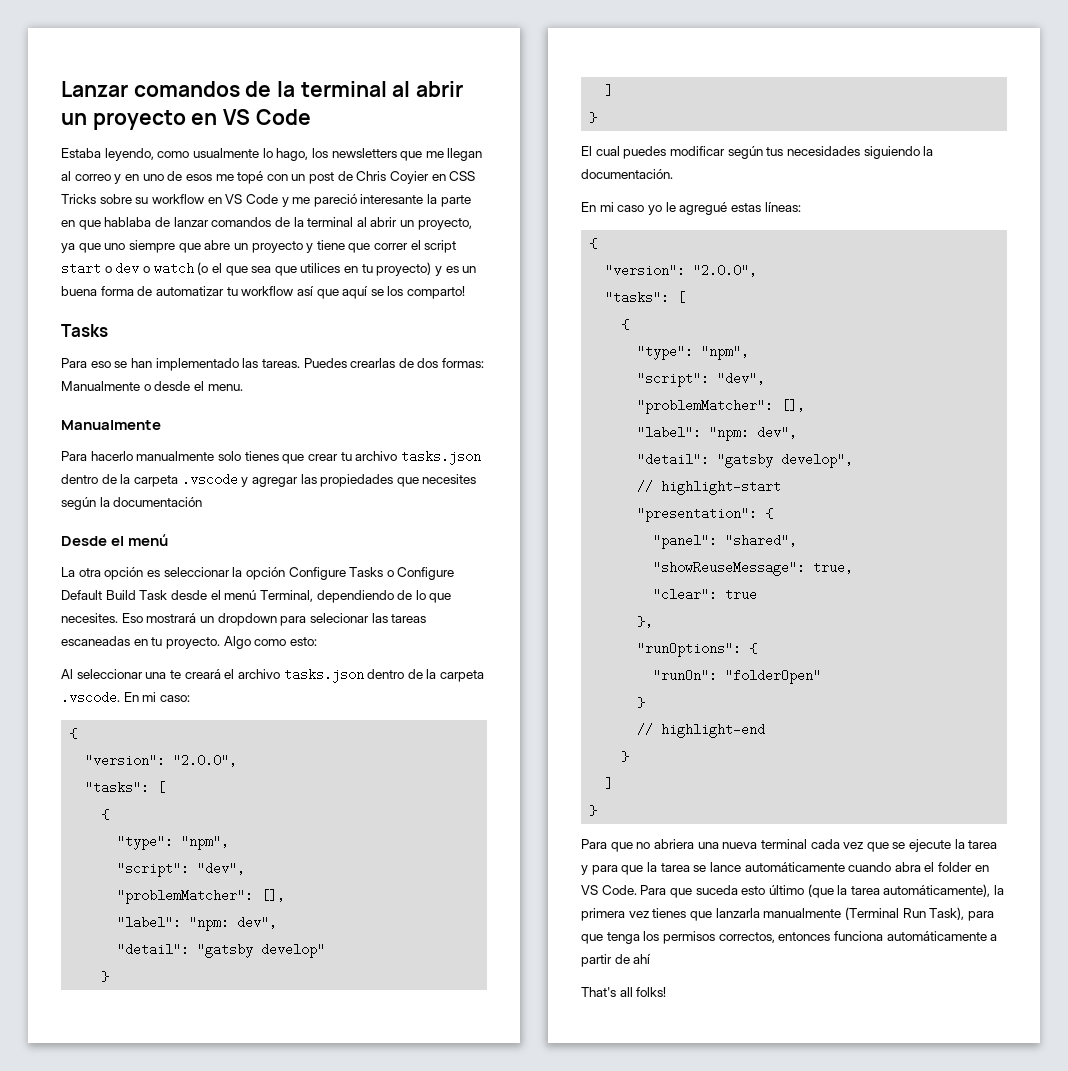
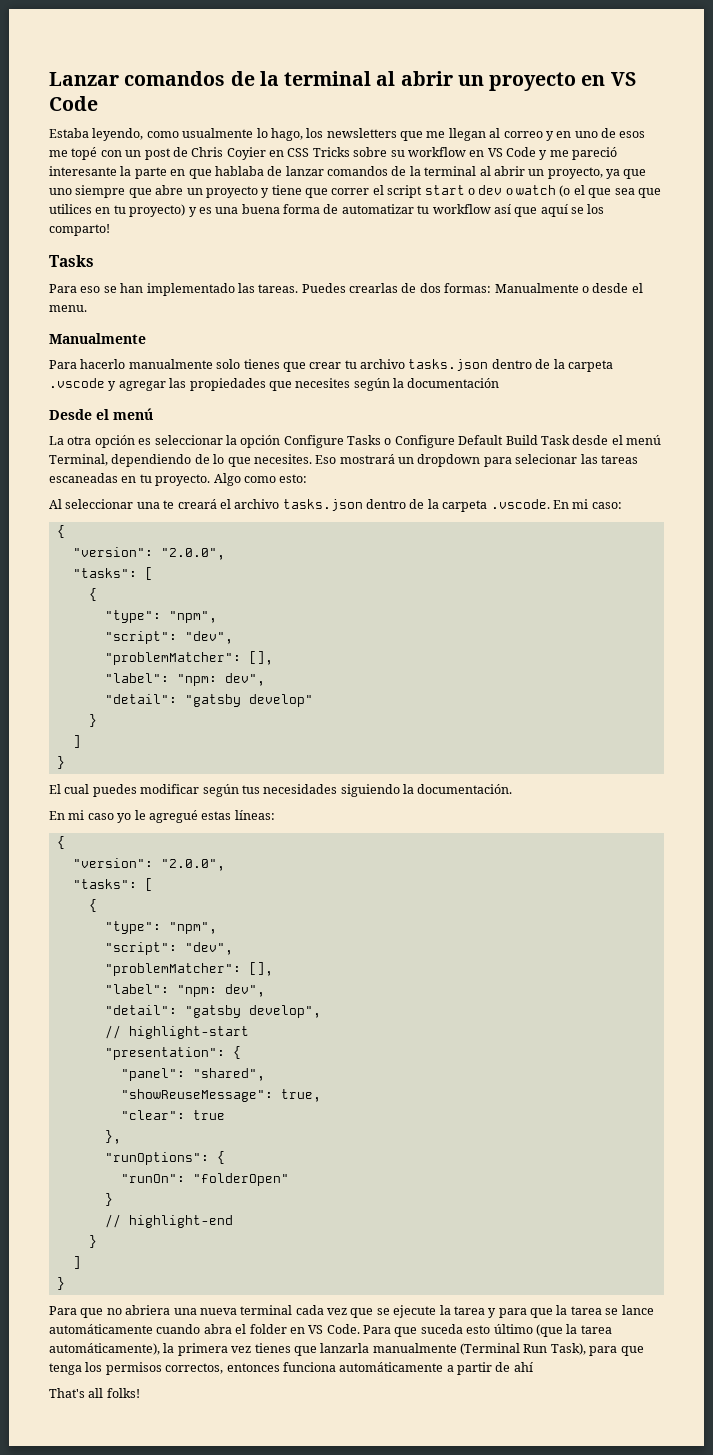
- Estaba leyendo, como usualmente lo hago, los newsletters que me llegan al correo y en uno de esos me topé con un post de Chris Coyier en CSS Tricks sobre su workflow en VS Code y me pareció interesante la parte en que hablaba de lanzar comandos de la terminal al abrir un proyecto, ya que uno siempre que abre un proyecto y tiene que correr el script start o dev o watch (o el que sea que utilices en tu proyecto) y es un buena forma de automatizar tu workflow así que aquí se los comparto!
+ Estaba leyendo, como usualmente lo hago, los newsletters que me llegan al correo y en uno de esos me topé con un post de Chris Coyier en CSS Tricks sobre su workflow en VS Code y me pareció interesante la parte en que hablaba de lanzar comandos de la terminal al abrir un proyecto, ya que uno siempre que abre un proyecto y tiene que correr el script start o dev o watch (o el que sea que utilices en tu proyecto) y es una buena forma de automatizar tu workflow así que aquí se los comparto!

